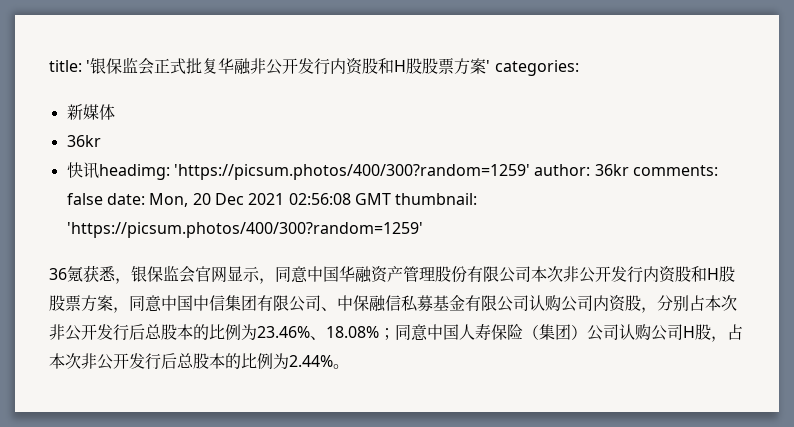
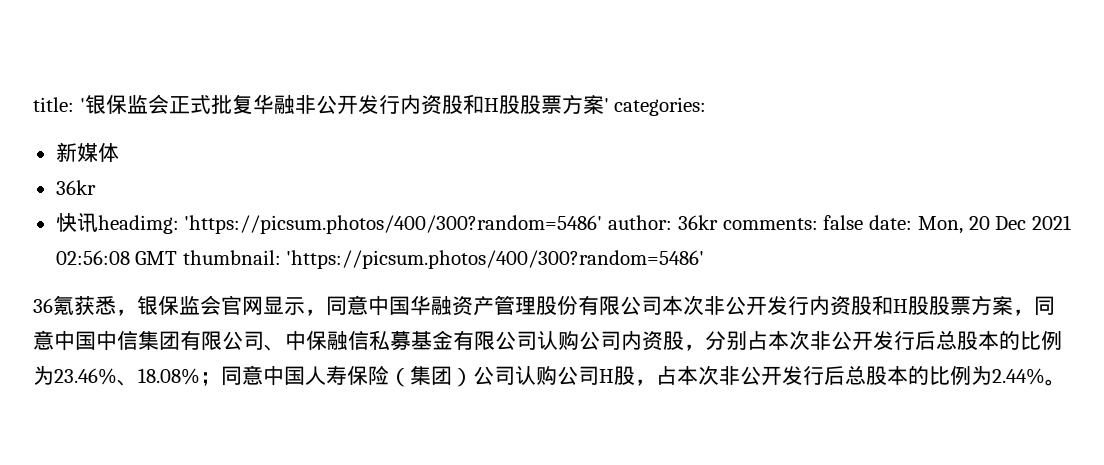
- 快讯headimg: 'https://picsum.photos/400/300?random=1259' author: 36kr comments: false date: Mon, 20 Dec 2021 02:56:08 GMT thumbnail: 'https://picsum.photos/400/300?random=1259'
+ 快讯headimg: 'https://picsum.photos/400/300?random=5486' author: 36kr comments: false date: Mon, 20 Dec 2021 02:56:08 GMT thumbnail: 'https://picsum.photos/400/300?random=5486'

